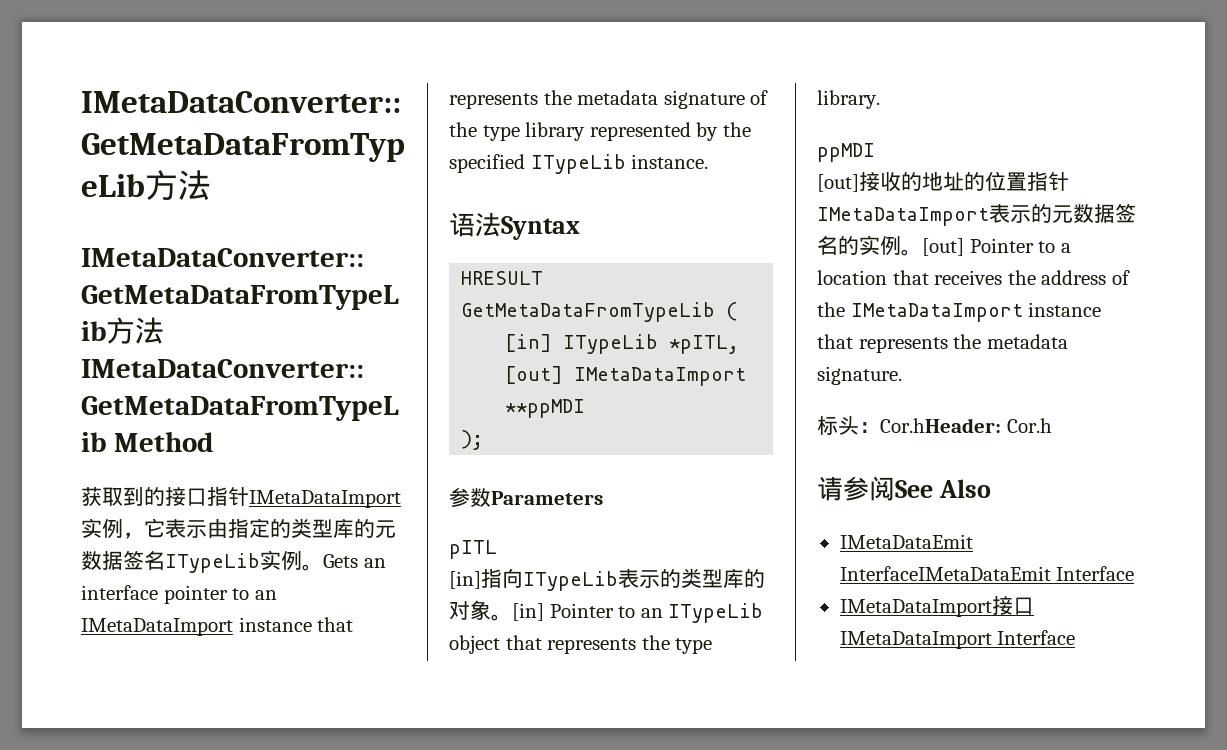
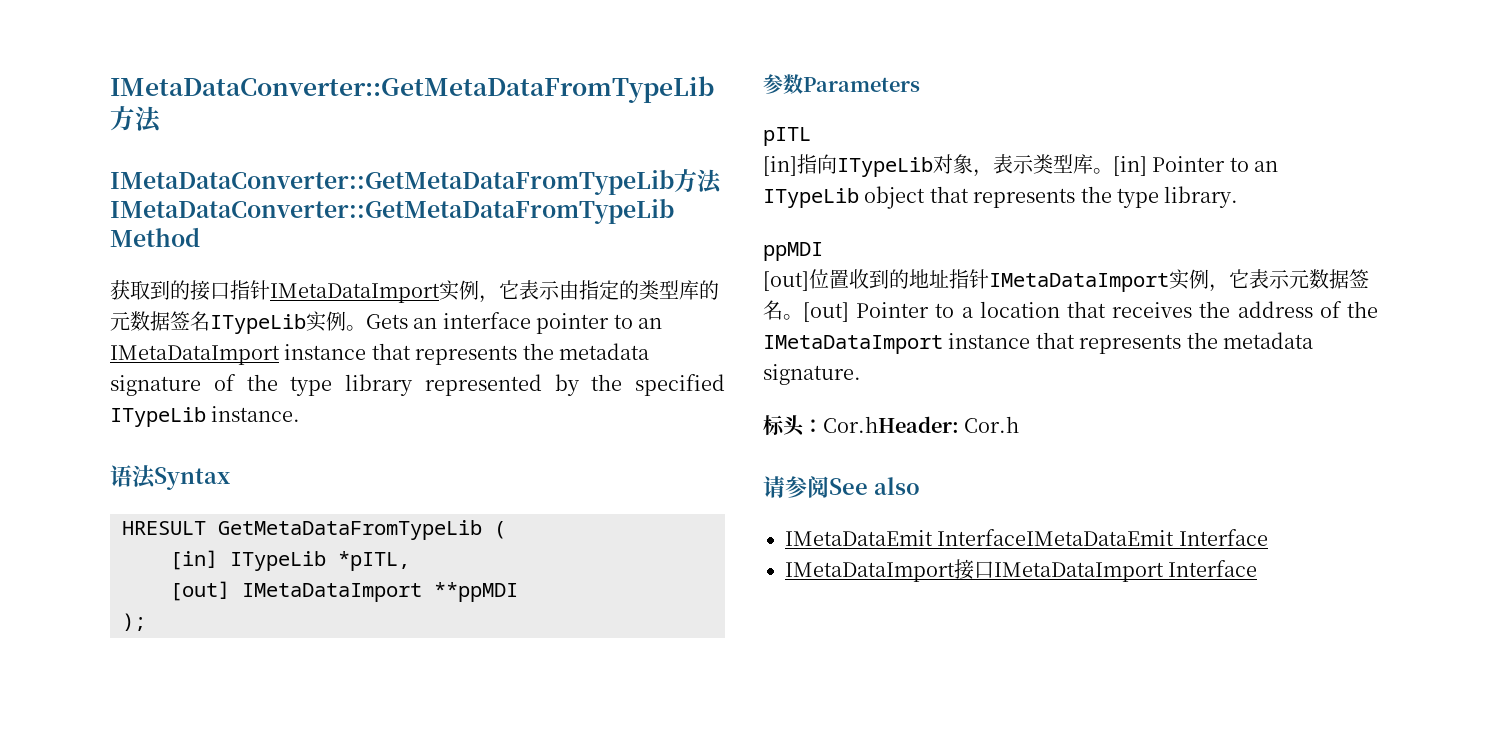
- [in]指向ITypeLib表示的类型库的对象。
+ [in]指向ITypeLib对象，表示类型库。
- [out]接收的地址的位置指针IMetaDataImport表示的元数据签名的实例。
+ [out]位置收到的地址指针IMetaDataImport实例，它表示元数据签名。
- 请参阅See Also
+ 请参阅See also

